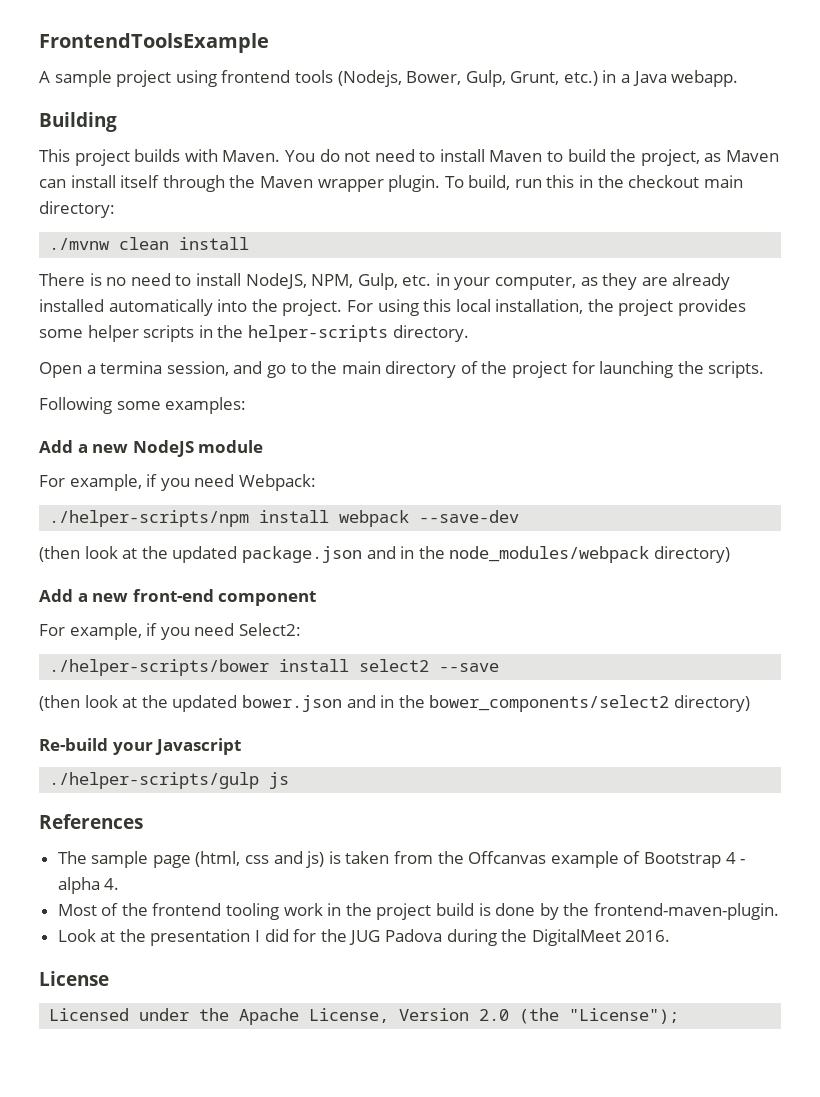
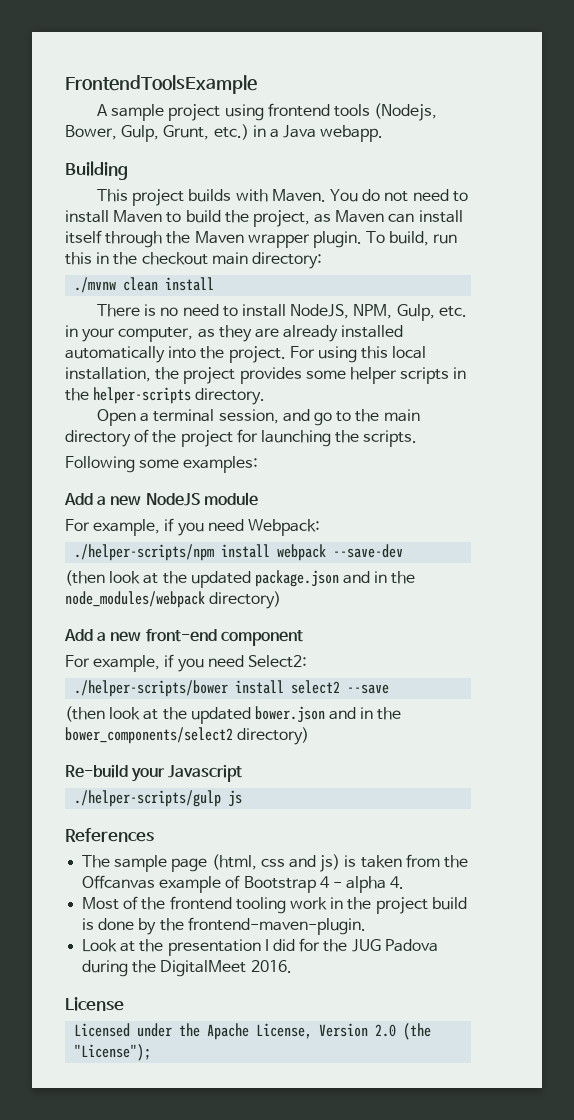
- Open a termina session, and go to the main directory of the project for launching the scripts.
+ Open a terminal session, and go to the main directory of the project for launching the scripts.

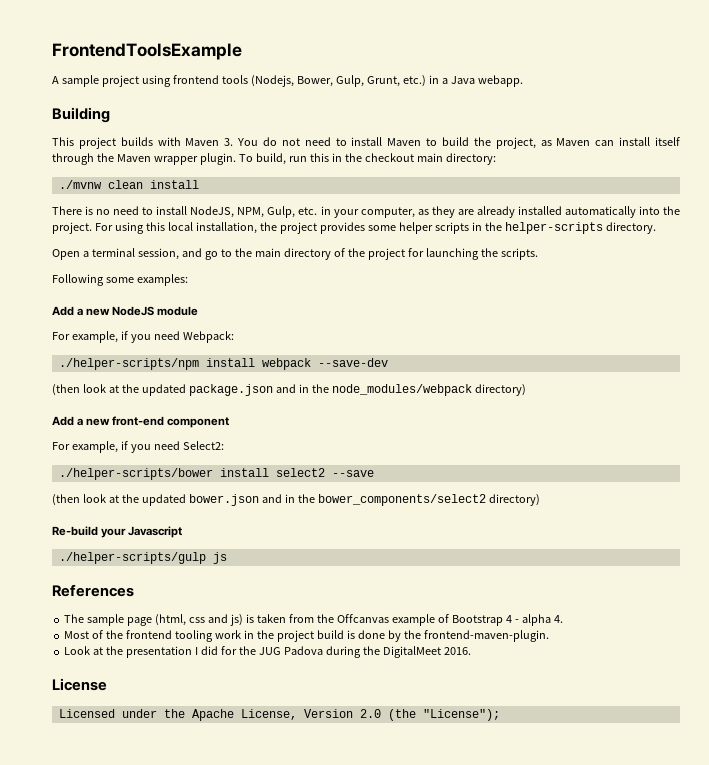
- This project builds with Maven. You do not need to install Maven to build the project, as Maven can install itself through the Maven wrapper plugin.
+ This project builds with Maven 3. You do not need to install Maven to build the project, as Maven can install itself through the Maven wrapper plugin.

